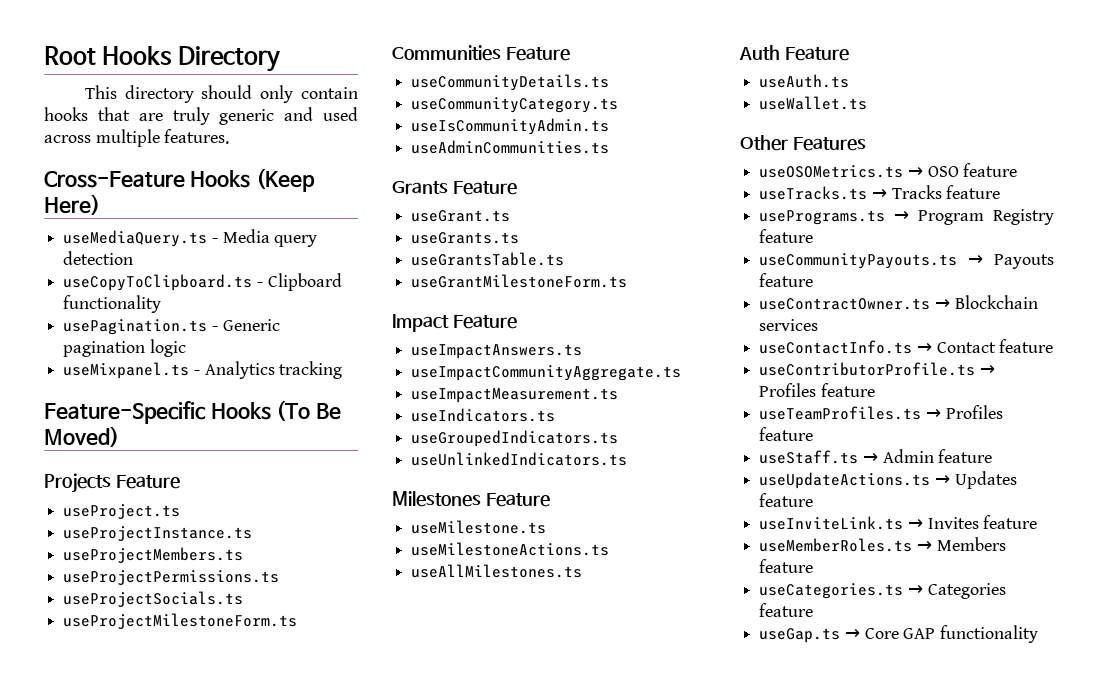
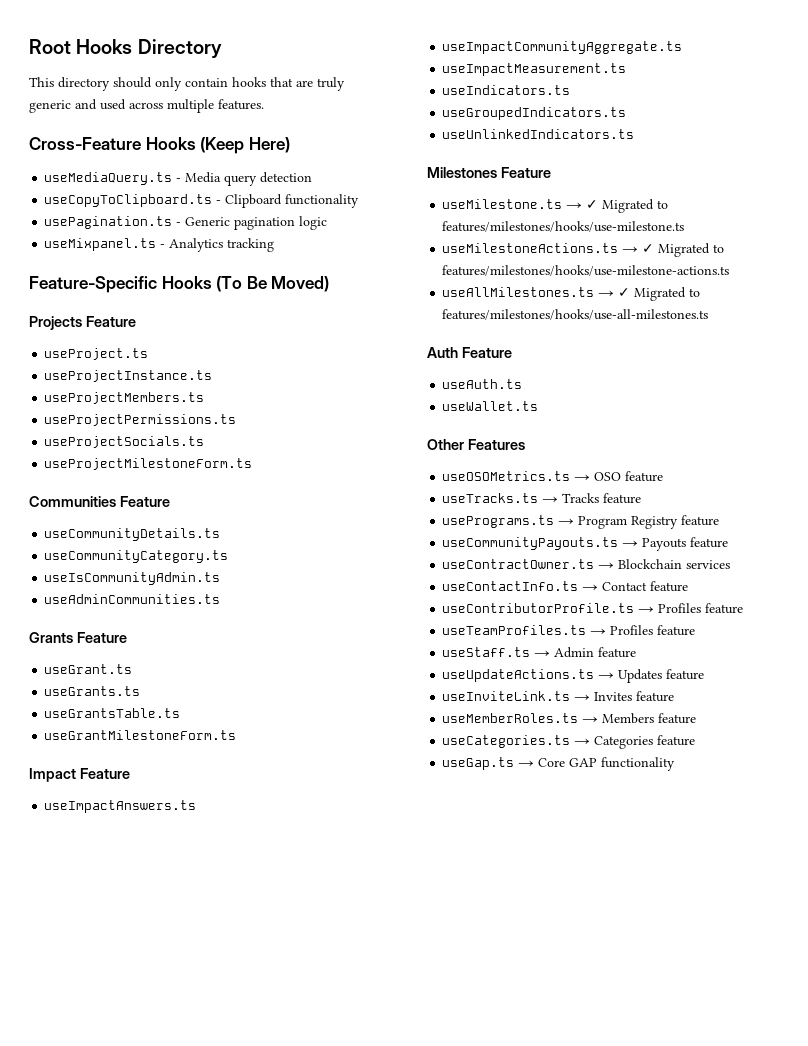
- useMilestone.ts
- useMilestoneActions.ts
- useAllMilestones.ts
+ useMilestone.ts → ✓ Migrated to features/milestones/hooks/use-milestone.ts
+ useMilestoneActions.ts → ✓ Migrated to features/milestones/hooks/use-milestone-actions.ts
+ useAllMilestones.ts → ✓ Migrated to features/milestones/hooks/use-all-milestones.ts

